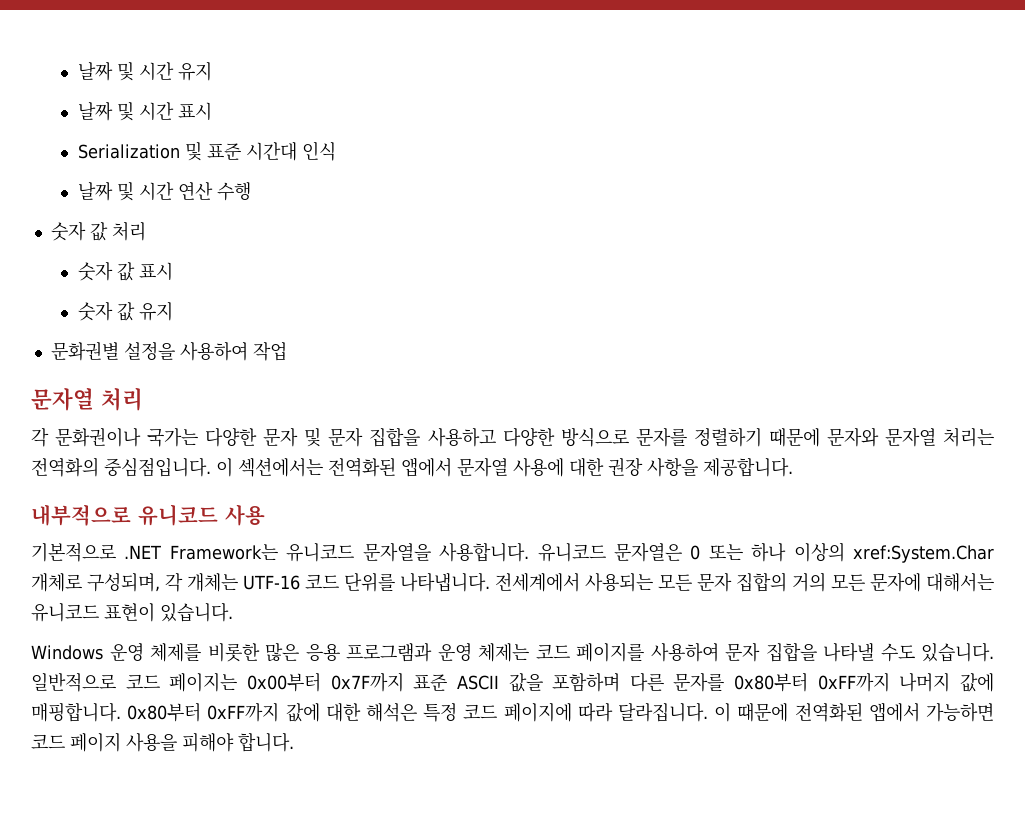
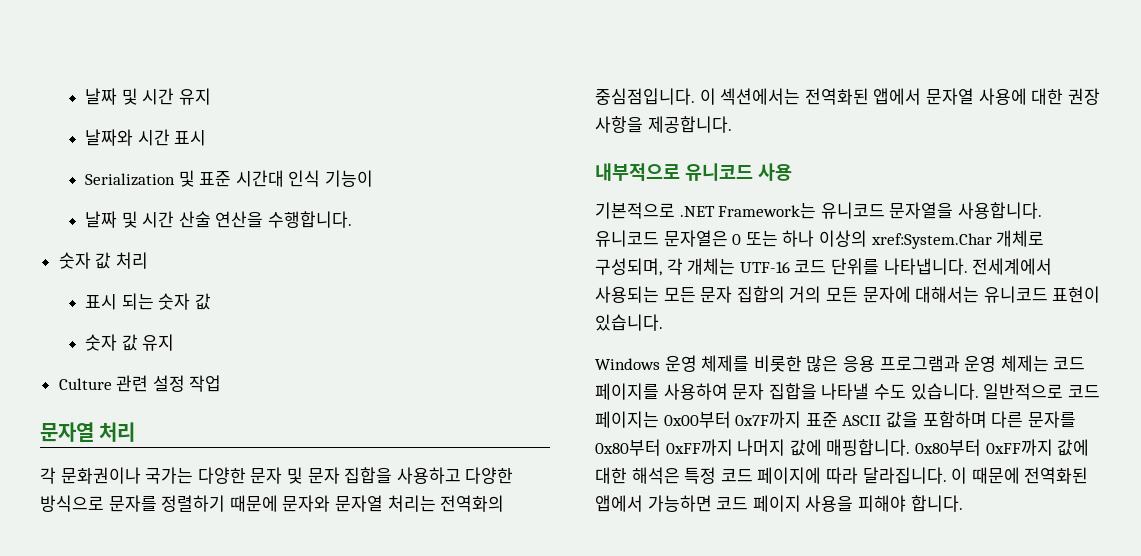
- 날짜 및 시간 표시
+ 날짜와 시간 표시
- Serialization 및 표준 시간대 인식
- 날짜 및 시간 연산 수행
+ Serialization 및 표준 시간대 인식 기능이
+ 날짜 및 시간 산술 연산을 수행합니다.
- 숫자 값 표시
+ 표시 되는 숫자 값
- 문화권별 설정을 사용하여 작업
+ Culture 관련 설정 작업

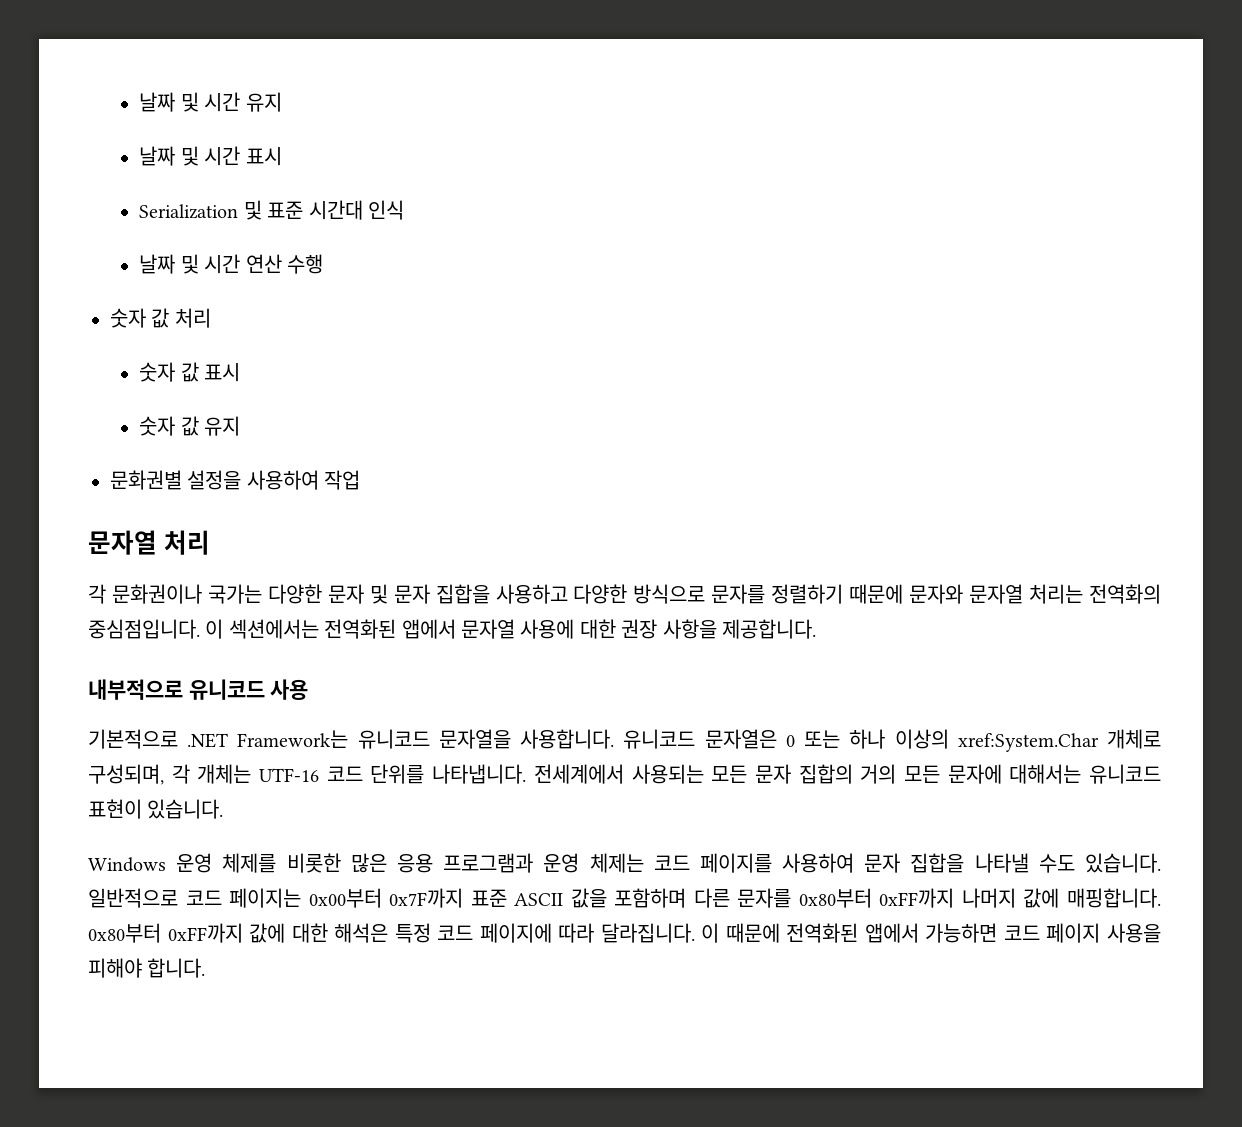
- 날짜와 시간 표시
+ 날짜 및 시간 표시
- Serialization 및 표준 시간대 인식 기능이
- 날짜 및 시간 산술 연산을 수행합니다.
+ Serialization 및 표준 시간대 인식
+ 날짜 및 시간 연산 수행
- 표시 되는 숫자 값
+ 숫자 값 표시
- Culture 관련 설정 작업
+ 문화권별 설정을 사용하여 작업

